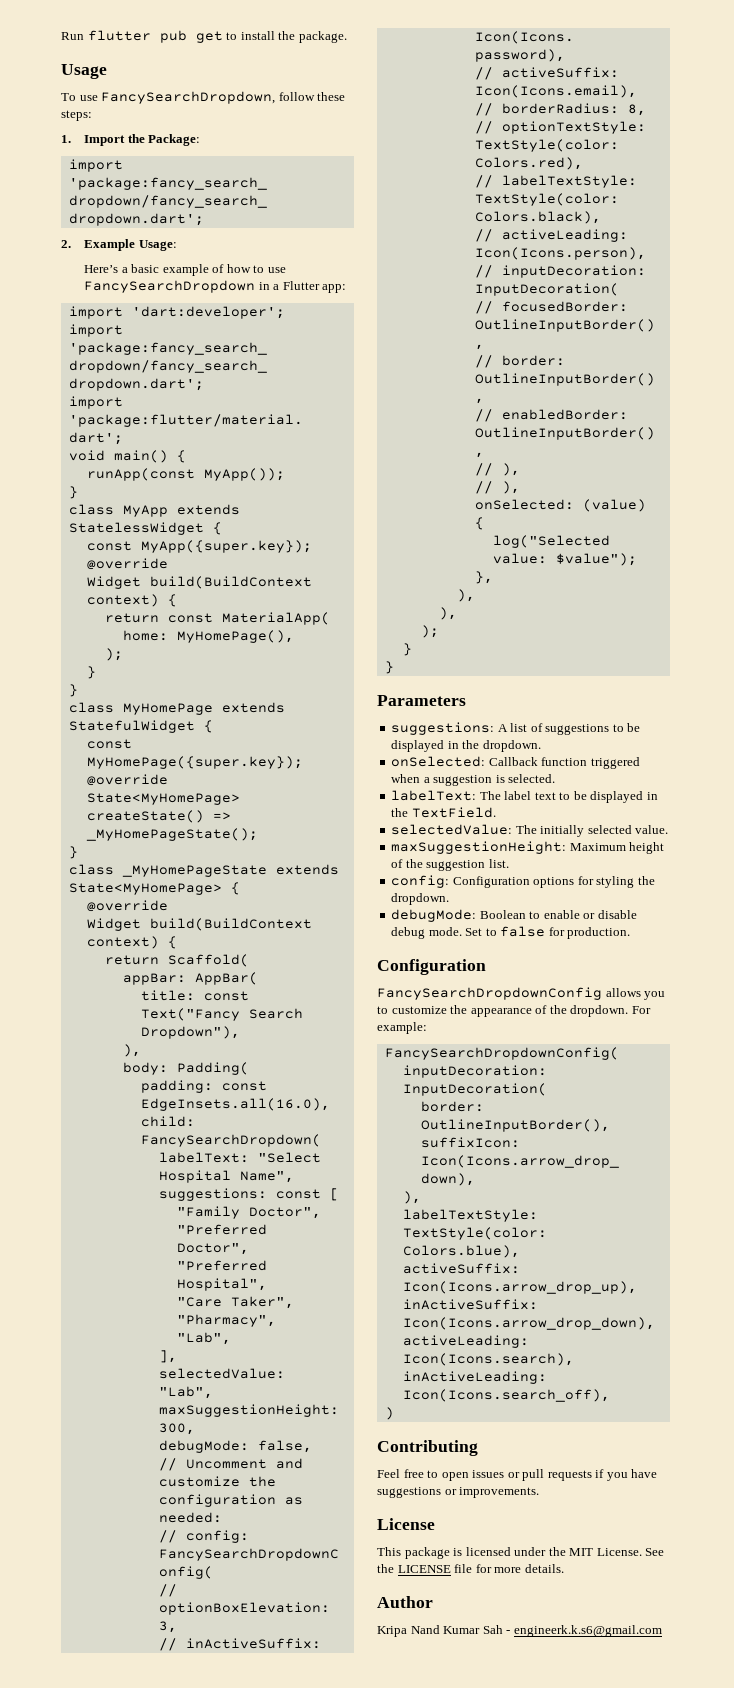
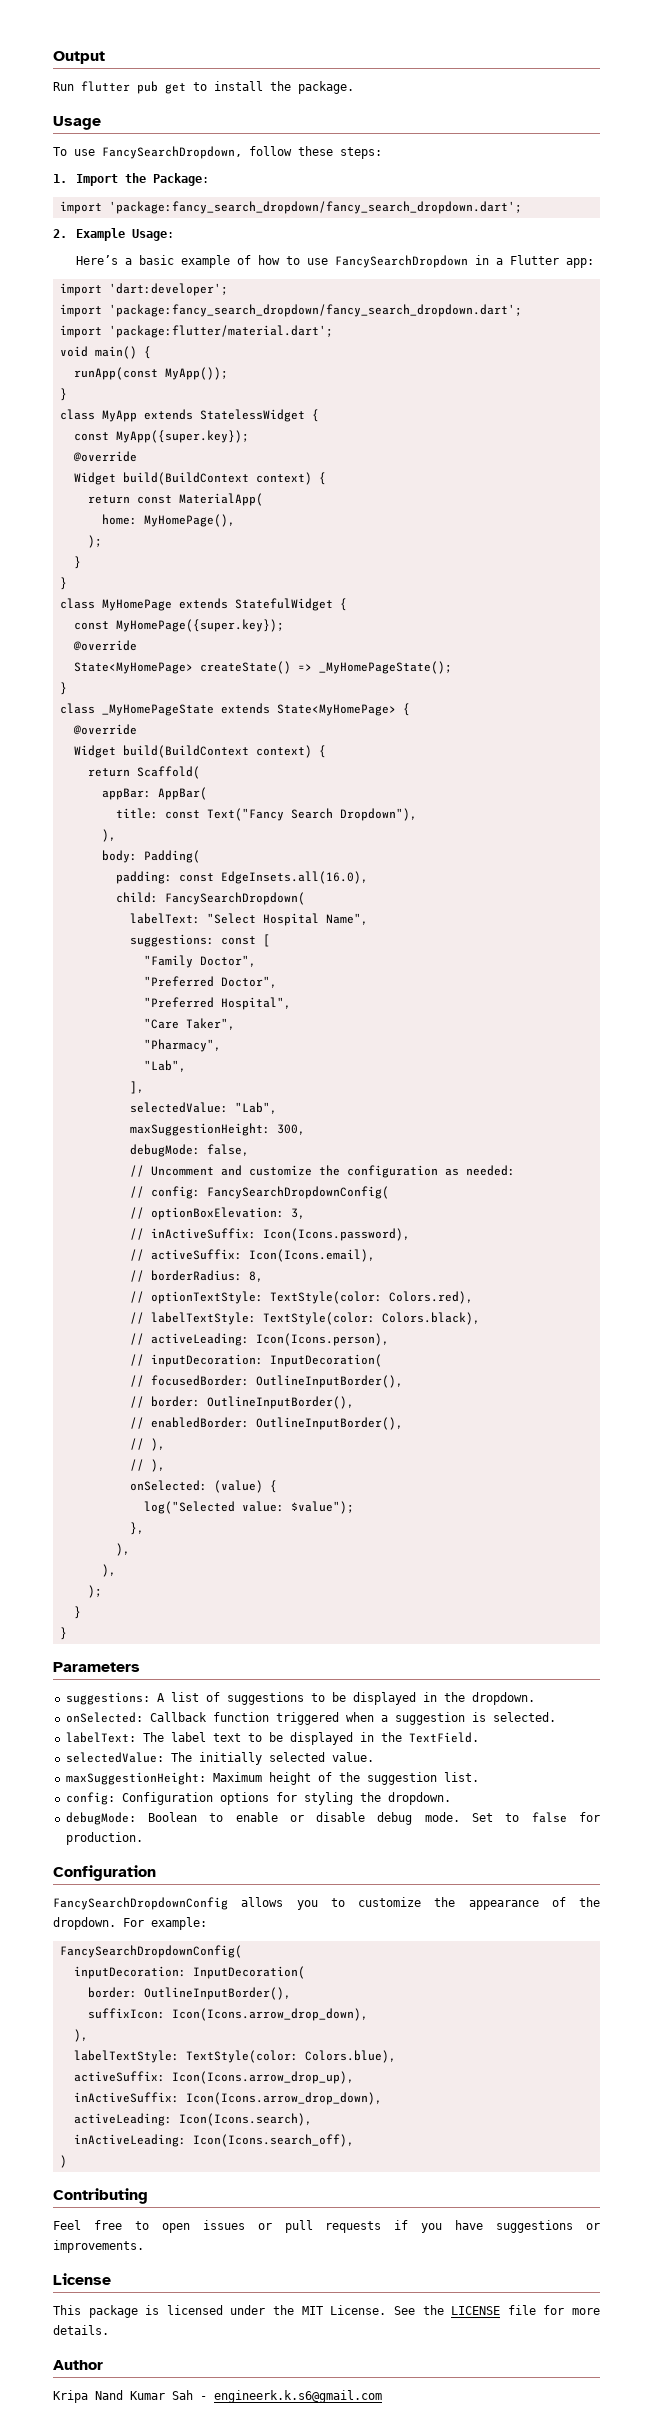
+ Output

